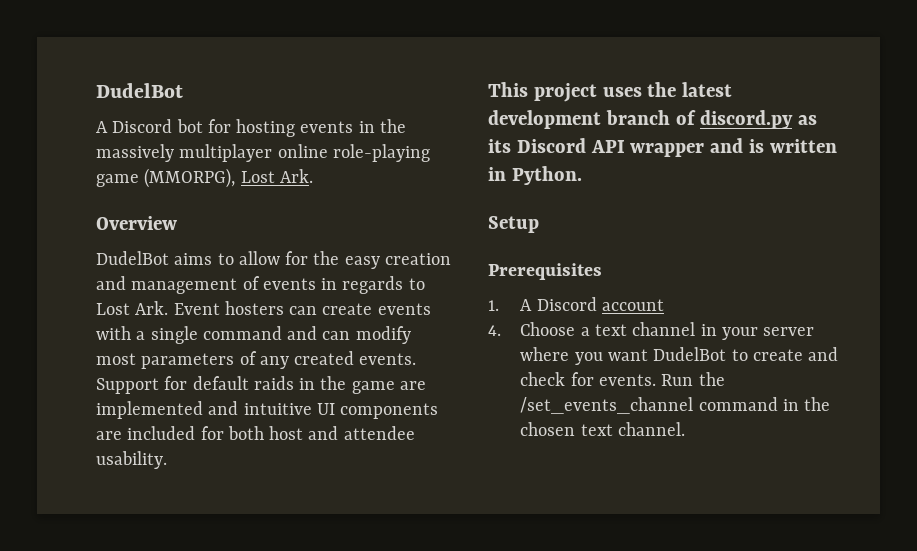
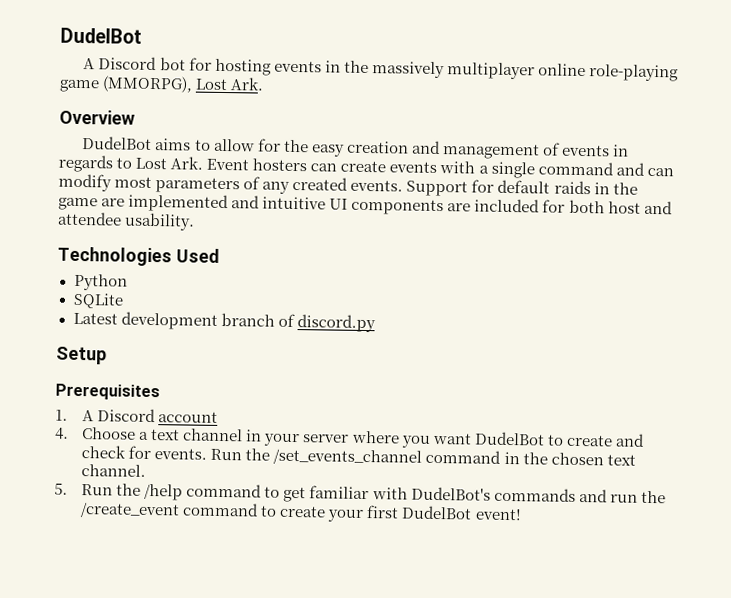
- This project uses the latest development branch of discord.py as its Discord API wrapper and is written in Python.
+ Technologies Used
+ Python
+ SQLite
+ Latest development branch of discord.py
+ 5. Run the /help command to get familiar with DudelBot's commands and run the /create_event command to create your first DudelBot event!

